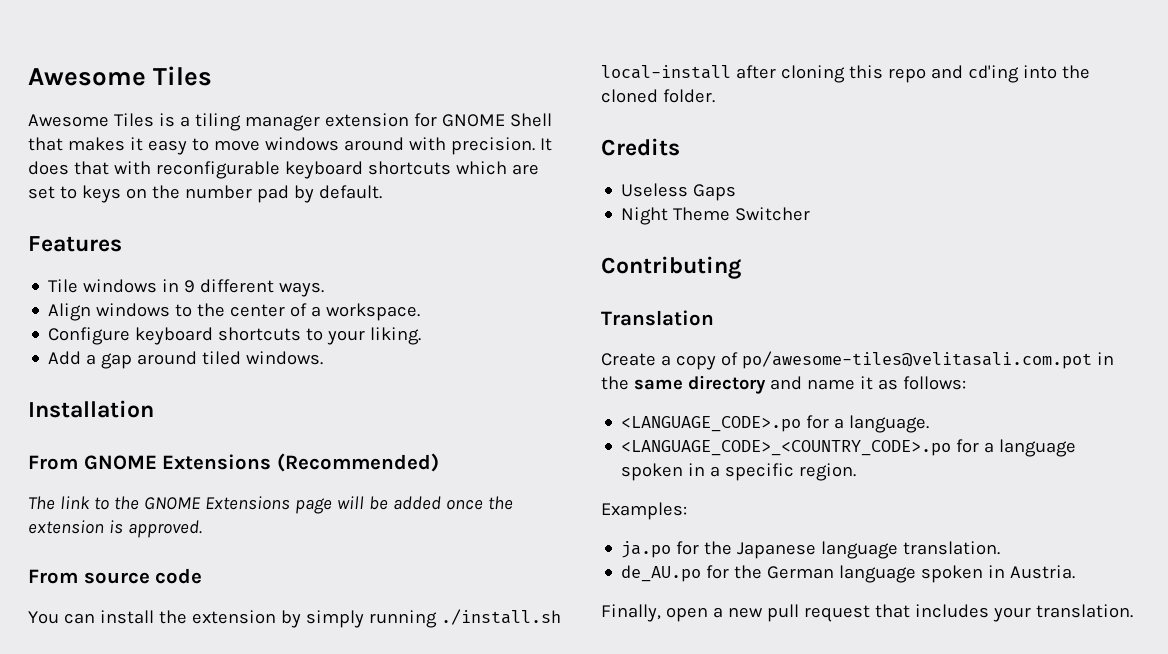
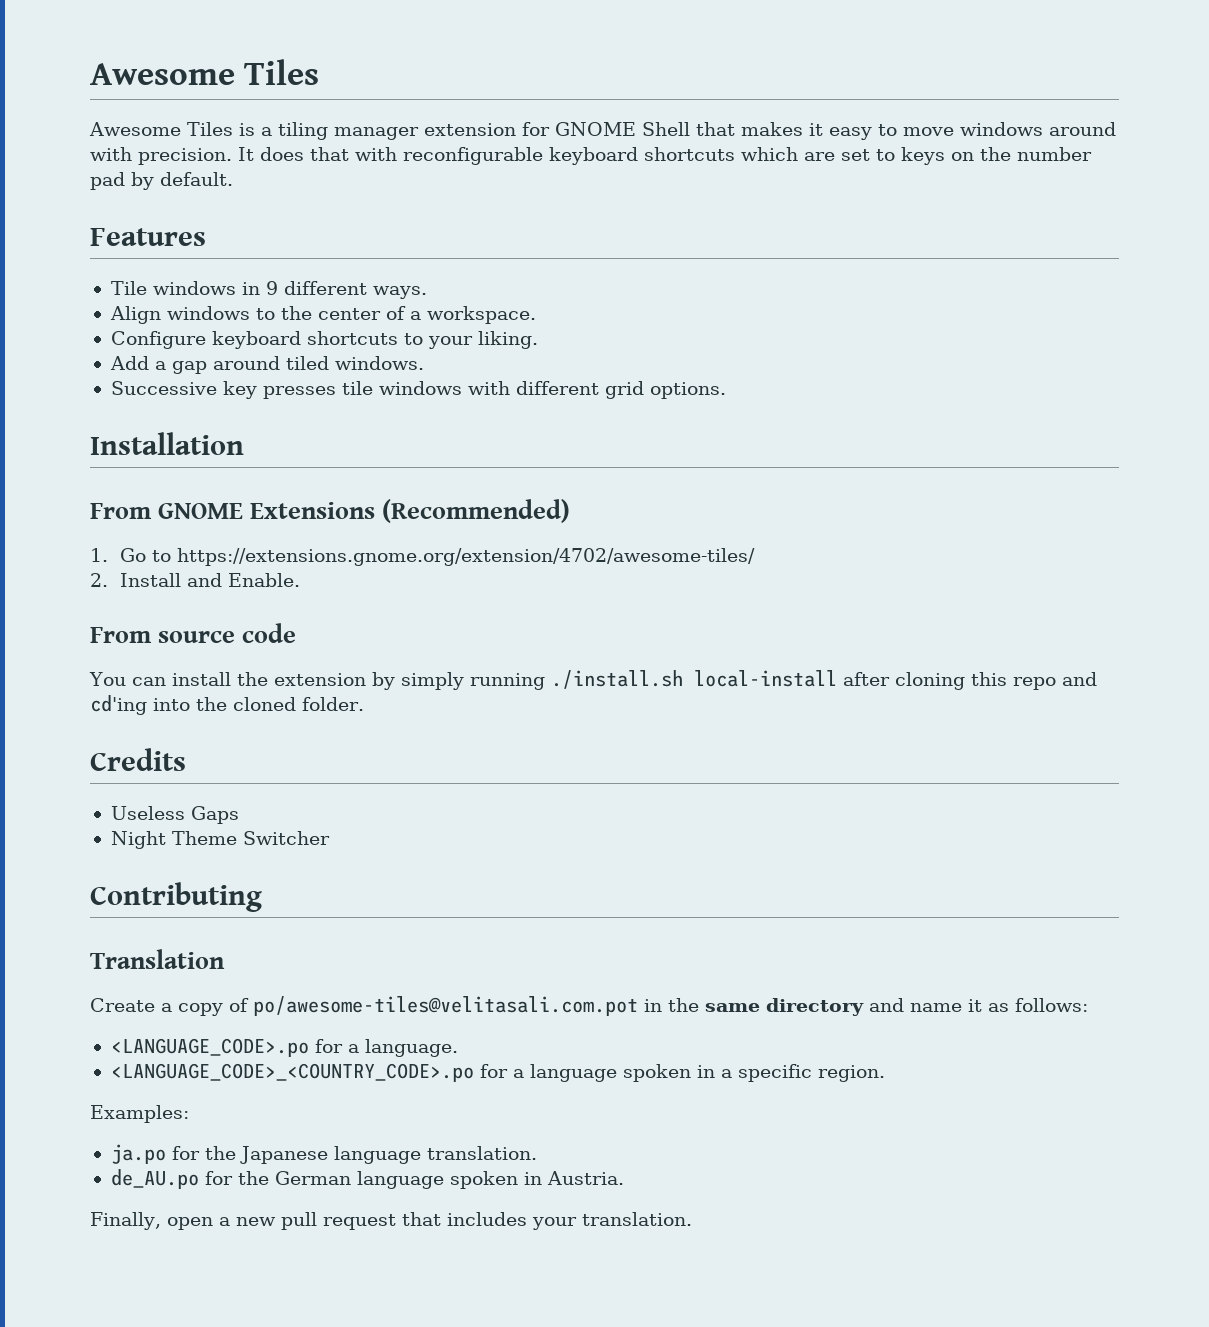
+ Successive key presses tile windows with different grid options.
- The link to the GNOME Extensions page will be added once the extension is approved.
+ 1. Go to https://extensions.gnome.org/extension/4702/awesome-tiles/
+ 2. Install and Enable.

